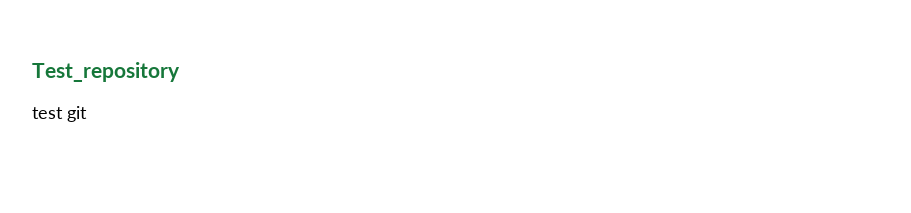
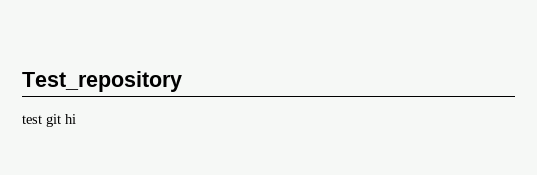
- test git
+ test git hi

